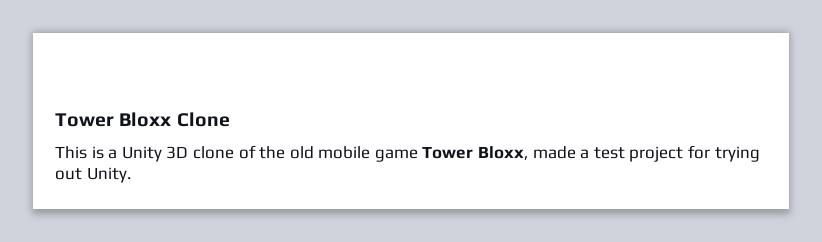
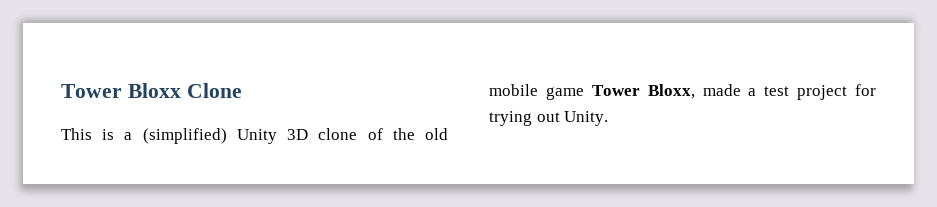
- This is a Unity 3D clone of the old mobile game Tower Bloxx, made a test project for trying out Unity.
+ This is a (simplified) Unity 3D clone of the old mobile game Tower Bloxx, made a test project for trying out Unity.

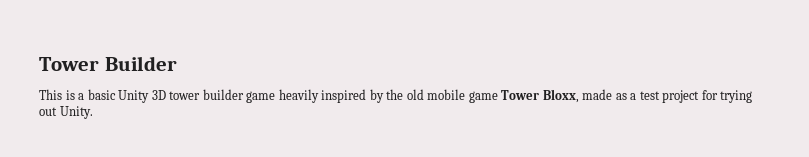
- Tower Bloxx Clone
+ Tower Builder
- This is a (simplified) Unity 3D clone of the old mobile game Tower Bloxx, made a test project for trying out Unity.
+ This is a basic Unity 3D tower builder game heavily inspired by the old mobile game Tower Bloxx, made as a test project for trying out Unity.

